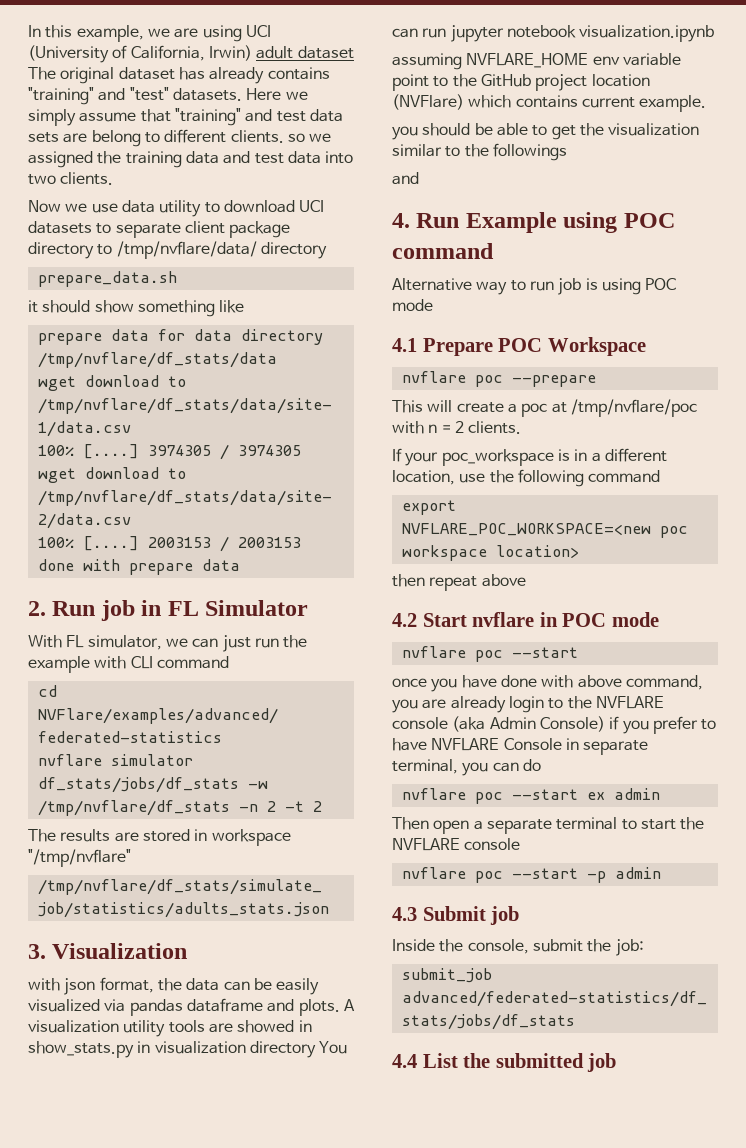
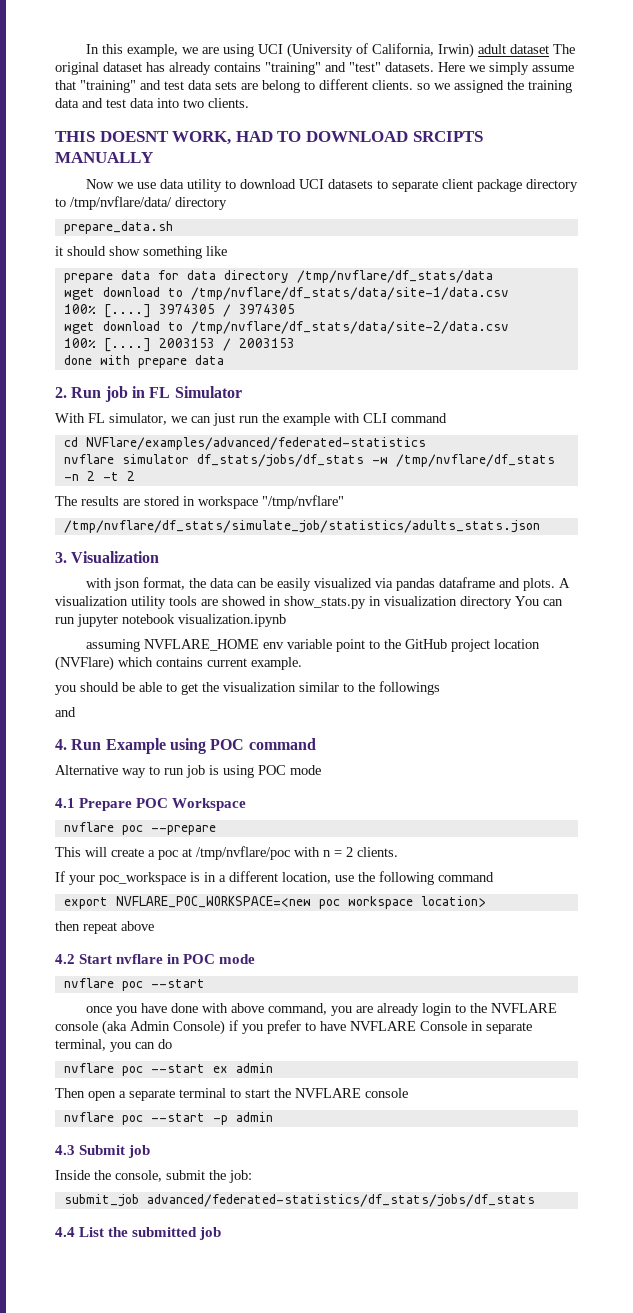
+ THIS DOESNT WORK, HAD TO DOWNLOAD SRCIPTS MANUALLY

